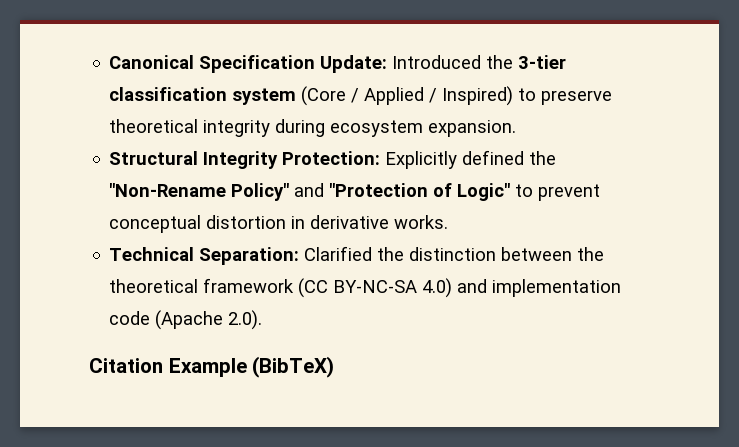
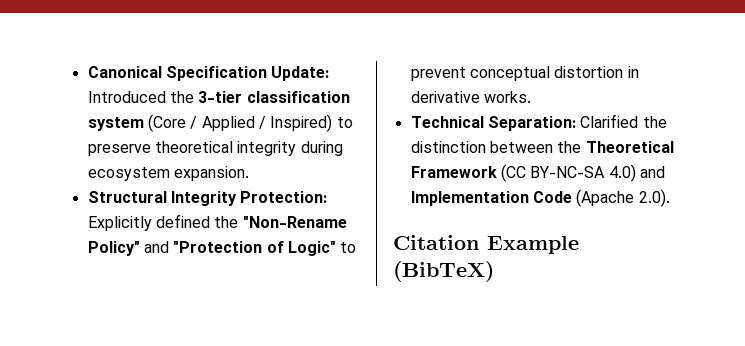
- Technical Separation: Clarified the distinction between the theoretical framework (CC BY-NC-SA 4.0) and implementation code (Apache 2.0).
+ Technical Separation: Clarified the distinction between the Theoretical Framework (CC BY-NC-SA 4.0) and Implementation Code (Apache 2.0).

